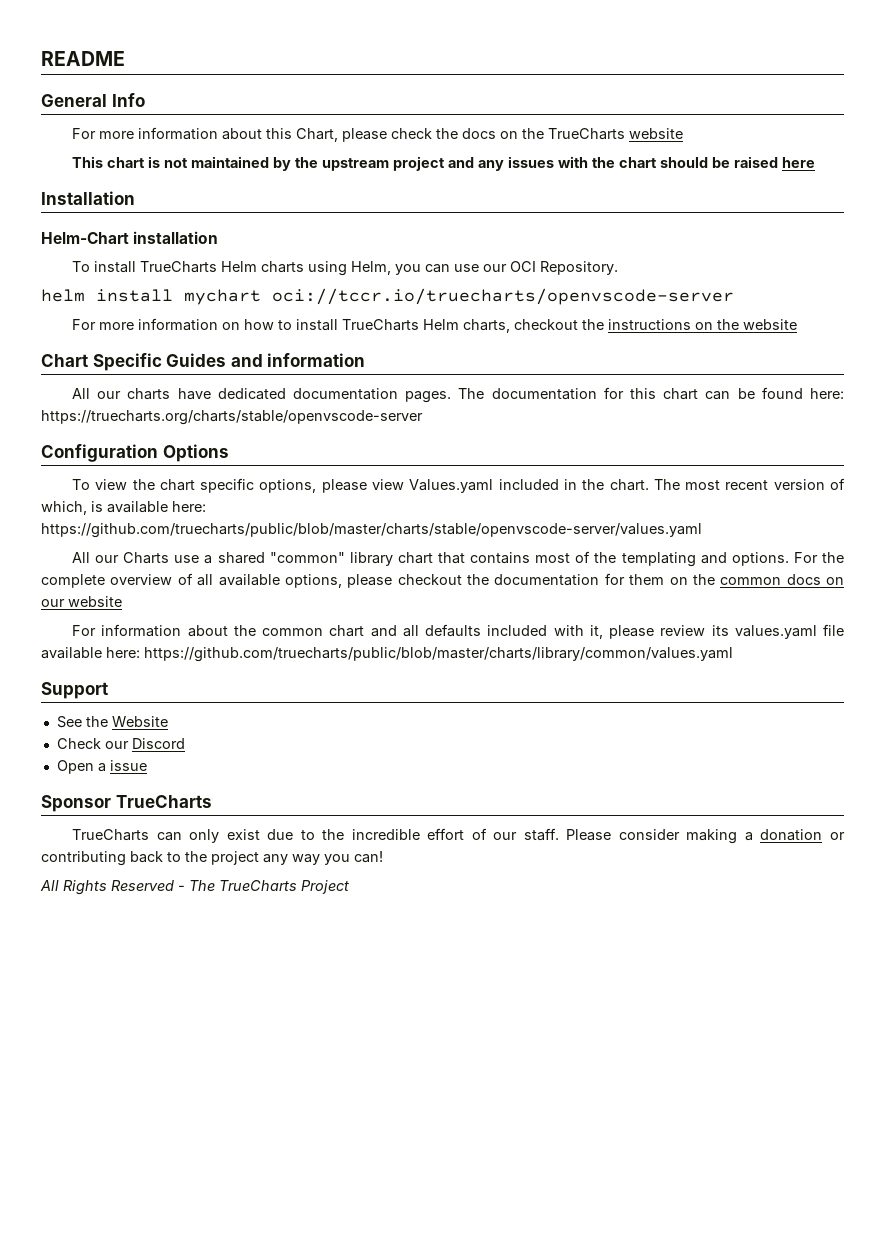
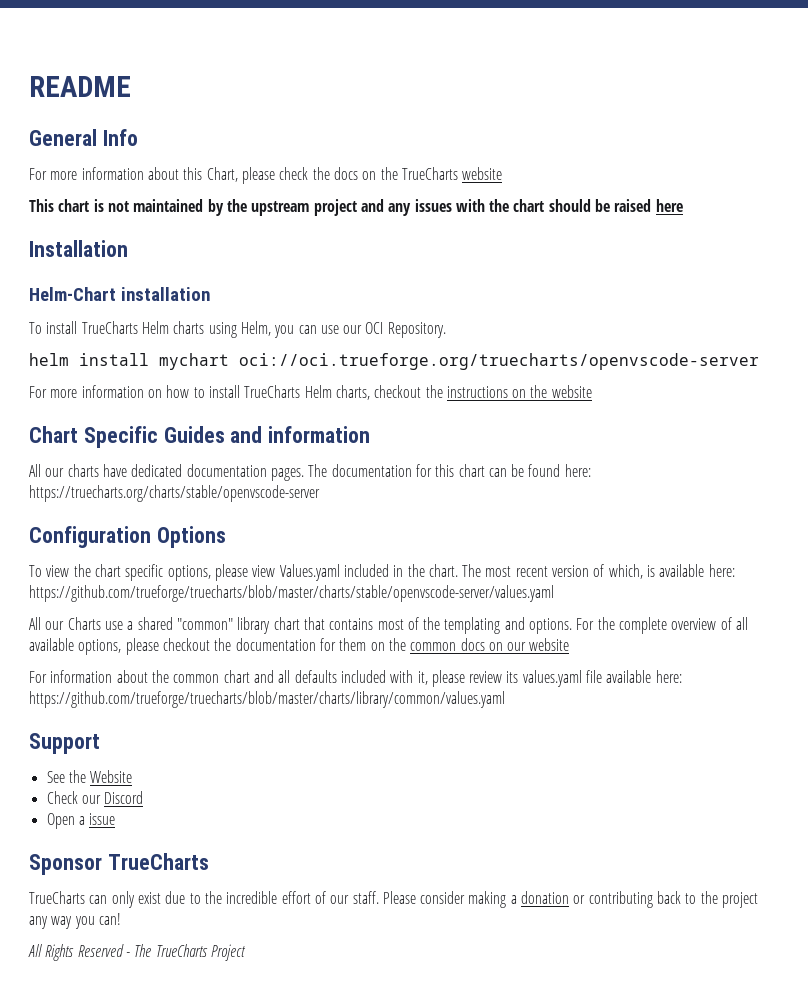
- helm install mychart oci://tccr.io/truecharts/openvscode-server
+ helm install mychart oci://oci.trueforge.org/truecharts/openvscode-server
- The most recent version of which, is available here: https://github.com/truecharts/public/blob/master/charts/stable/openvscode-server/values.yaml
+ The most recent version of which, is available here: https://github.com/trueforge/truecharts/blob/master/charts/stable/openvscode-server/values.yaml
- For information about the common chart and all defaults included with it, please review its values.yaml file available here: https://github.com/truecharts/public/blob/master/charts/library/common/values.yaml
+ For information about the common chart and all defaults included with it, please review its values.yaml file available here: https://github.com/trueforge/truecharts/blob/master/charts/library/common/values.yaml

